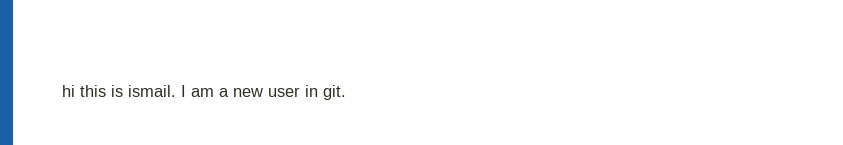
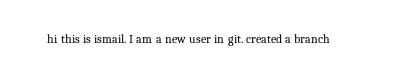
- I am a new user in git.
+ I am a new user in git. created a branch

